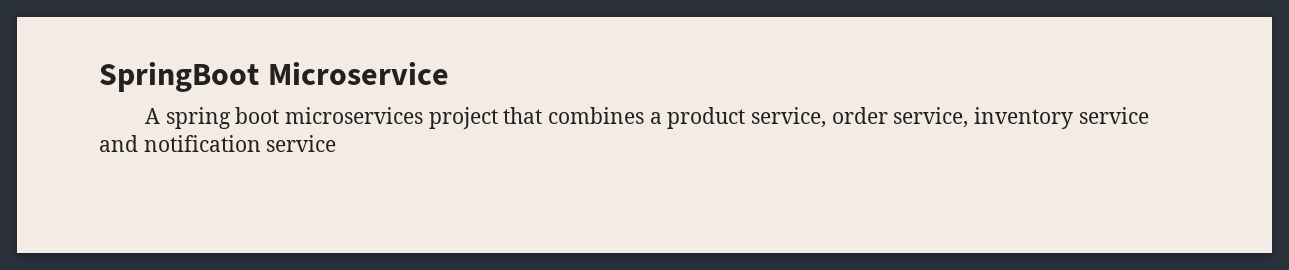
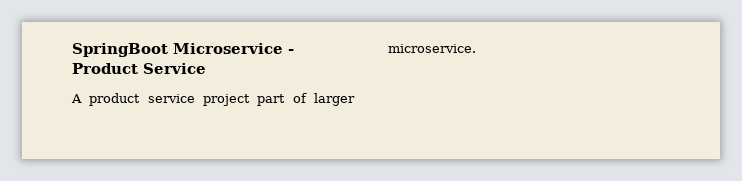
- SpringBoot Microservice
- A spring boot microservices project that combines a product service, order service, inventory service and notification service
+ SpringBoot Microservice - Product Service
+ A product service project part of larger microservice.

